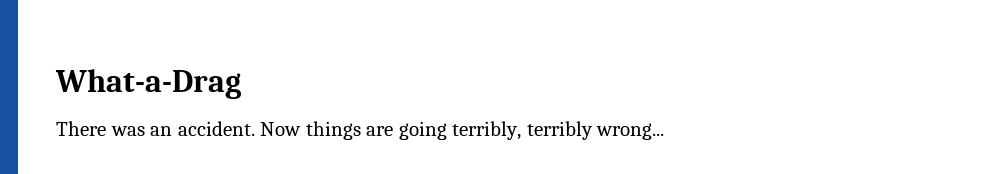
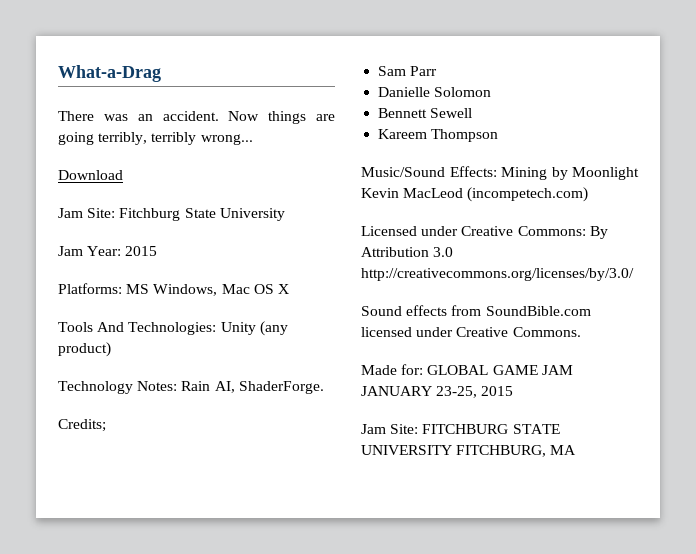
+ Download
+ Jam Site: Fitchburg State University
+ Jam Year: 2015
+ Platforms: MS Windows, Mac OS X
+ Tools And Technologies: Unity (any product)
+ Technology Notes: Rain AI, ShaderForge.
+ Credits;
+ Sam Parr
+ Danielle Solomon
+ Bennett Sewell
+ Kareem Thompson
+ Music/Sound Effects: Mining by Moonlight Kevin MacLeod (incompetech.com)
+ Licensed under Creative Commons: By Attribution 3.0 http://creativecommons.org/licenses/by/3.0/
+ Sound effects from SoundBible.com licensed under Creative Commons.
+ Made for: GLOBAL GAME JAM JANUARY 23-25, 2015
+ Jam Site: FITCHBURG STATE UNIVERSITY FITCHBURG, MA

